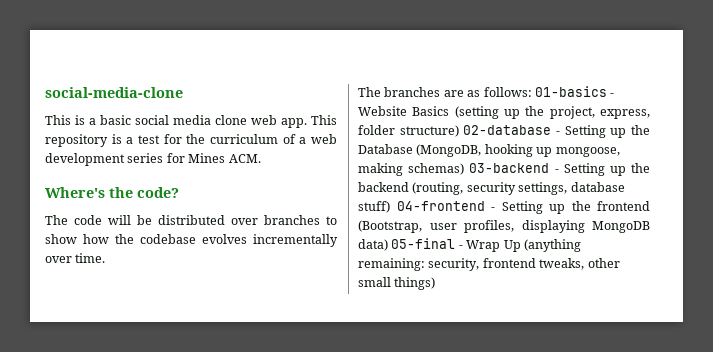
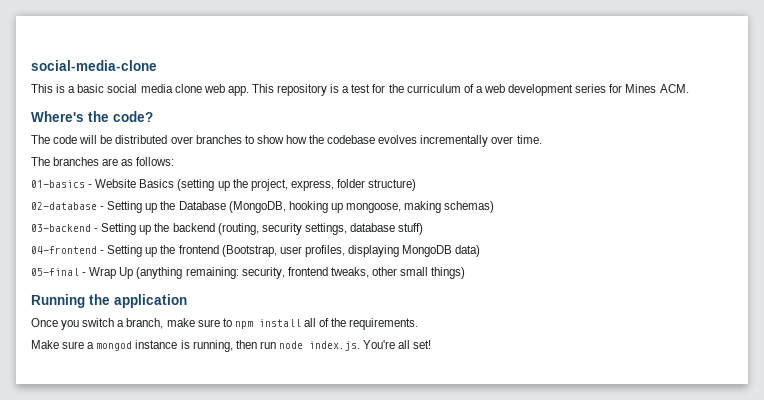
- The branches are as follows: 01-basics - Website Basics (setting up the project, express, folder structure) 02-database - Setting up the Database (MongoDB, hooking up mongoose, making schemas) 03-backend - Setting up the backend (routing, security settings, database stuff) 04-frontend - Setting up the frontend (Bootstrap, user profiles, displaying MongoDB data) 05-final - Wrap Up (anything remaining:
+ The branches are as follows:
+ 01-basics - Website Basics (setting up the project, express, folder structure)
+ 02-database - Setting up the Database (MongoDB, hooking up mongoose, making schemas)
+ 03-backend - Setting up the backend (routing, security settings, database stuff)
+ 04-frontend - Setting up the frontend (Bootstrap, user profiles, displaying MongoDB data)
+ 05-final - Wrap Up (anything remaining:
+ Running the application
+ Once you switch a branch, make sure to npm install all of the requirements.
+ Make sure a mongod instance is running, then run node index.js. You're all set!

